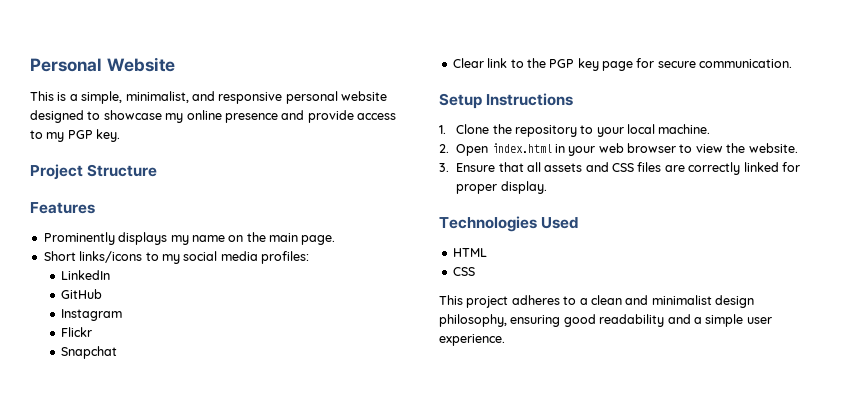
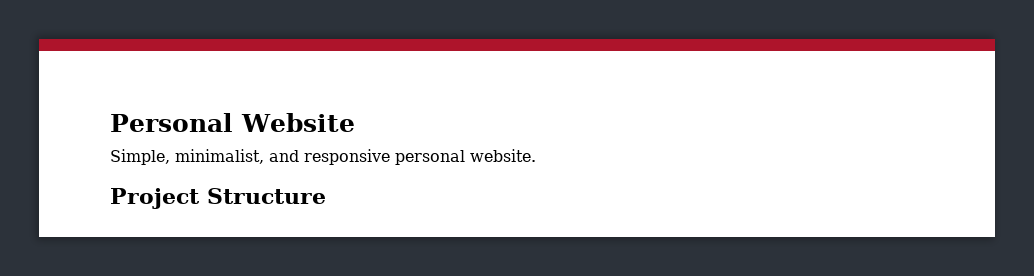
- This is a simple, minimalist, and responsive personal website designed to showcase my online presence and provide access to my PGP key.
+ Simple, minimalist, and responsive personal website.
  Project Structure
- Features
- Prominently displays my name on the main page.
- Short links/icons to my social media profiles:
- LinkedIn
- GitHub
- Instagram
- Flickr
- Snapchat
- Clear link to the PGP key page for secure communication.
- Setup Instructions
- 1. Clone the repository to your local machine.
- 2. Open index.html in your web browser to view the website.
- 3. Ensure that all assets and CSS files are correctly linked for proper display.
- Technologies Used
- HTML
- CSS
- This project adheres to a clean and minimalist design philosophy, ensuring good readability and a simple user experience.

